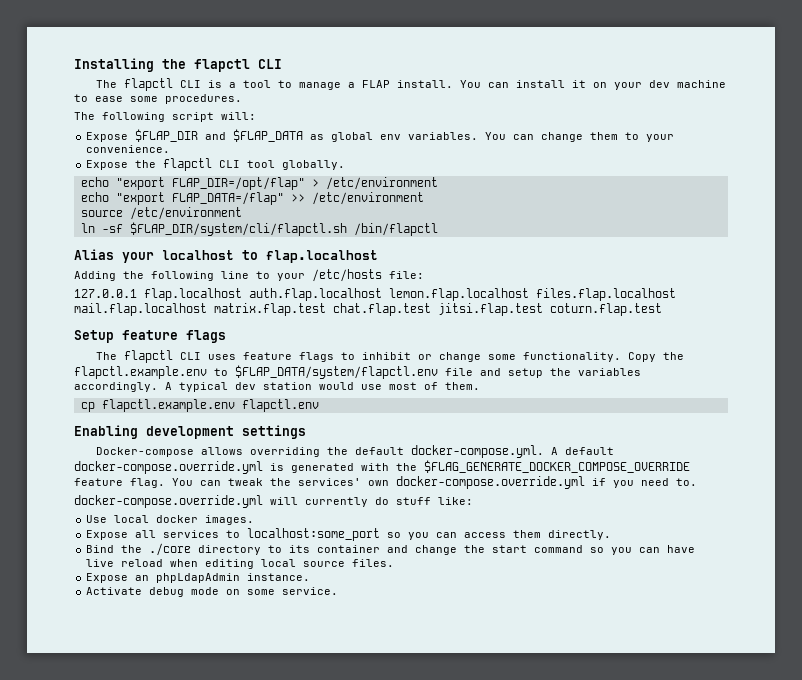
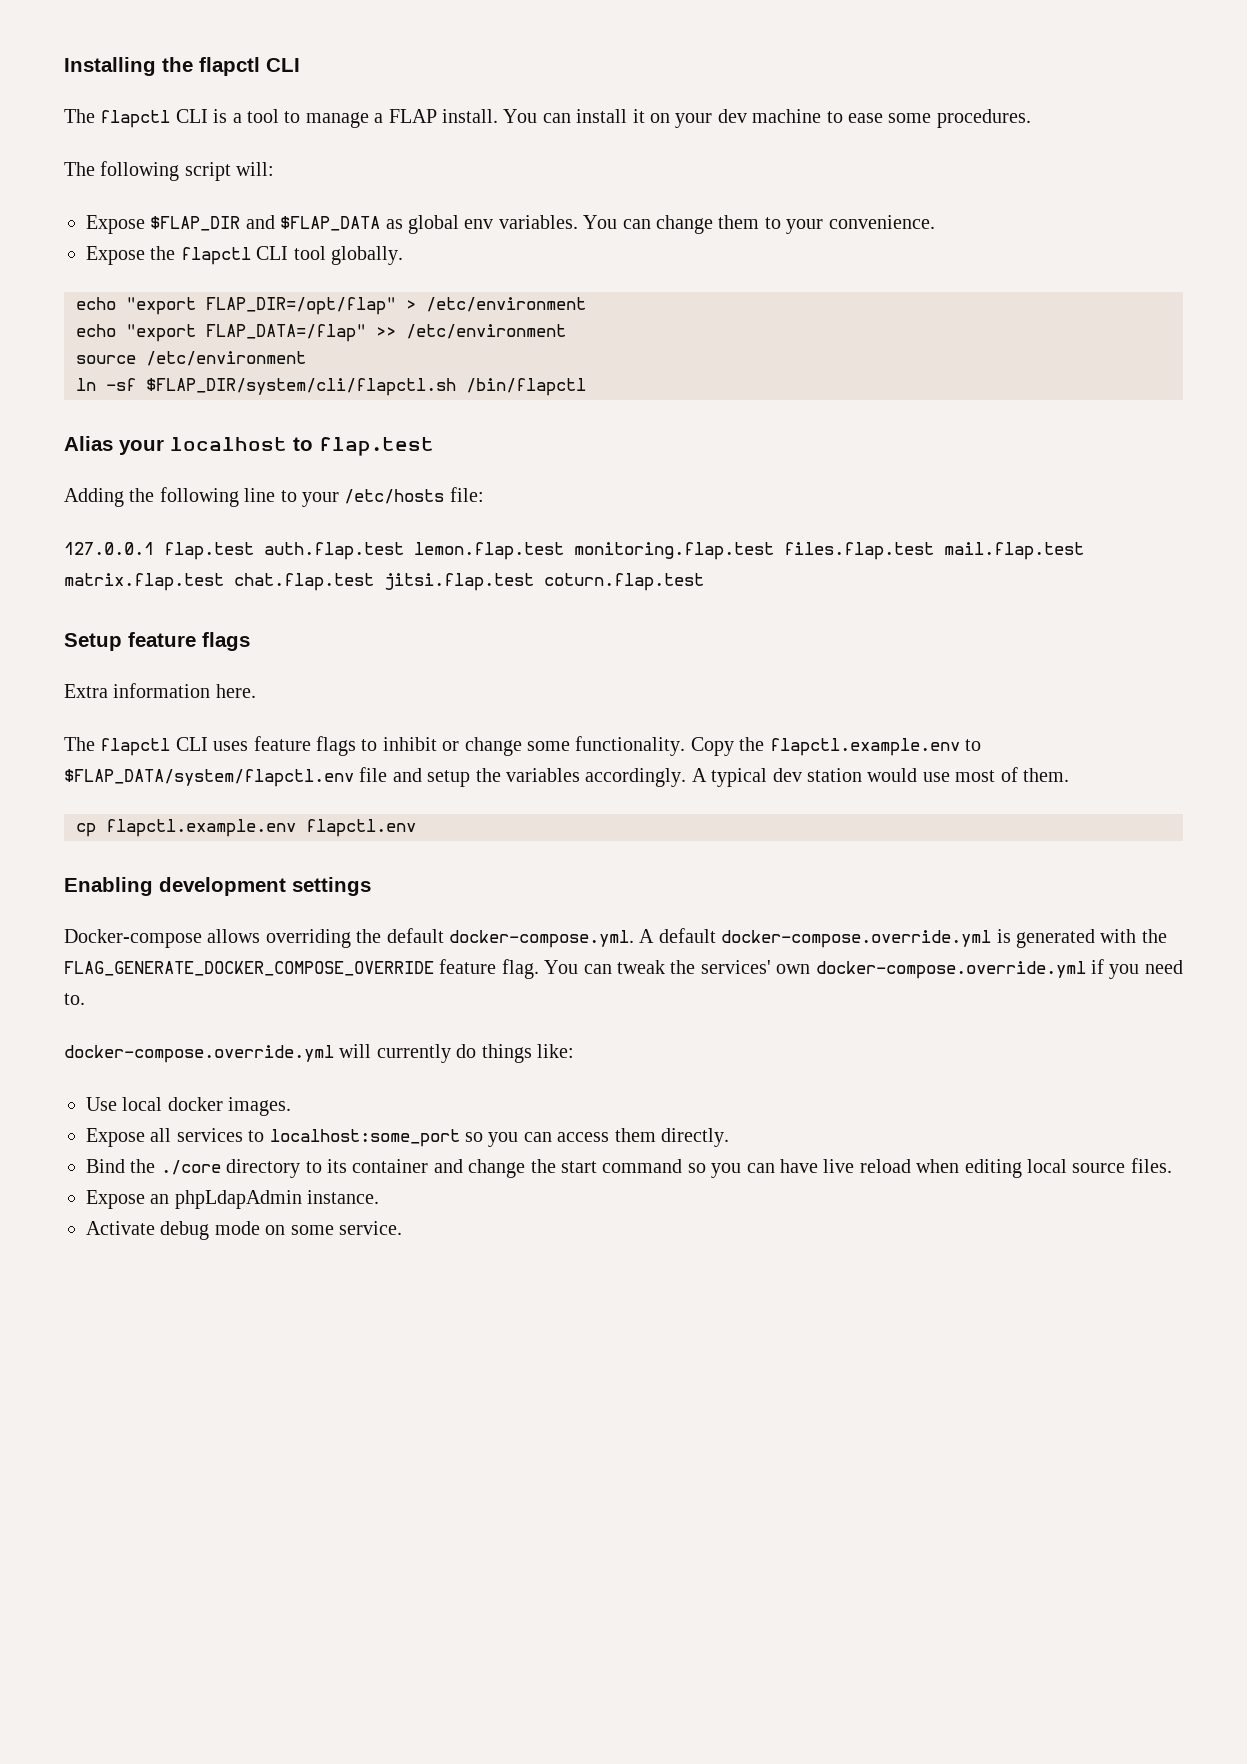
- Alias your localhost to flap.localhost
+ Alias your localhost to flap.test
- 127.0.0.1 flap.localhost auth.flap.localhost lemon.flap.localhost files.flap.localhost mail.flap.localhost matrix.flap.test chat.flap.test jitsi.flap.test coturn.flap.test
+ 127.0.0.1 flap.test auth.flap.test lemon.flap.test monitoring.flap.test files.flap.test mail.flap.test matrix.flap.test chat.flap.test jitsi.flap.test coturn.flap.test
+ Extra information here.
- Docker-compose allows overriding the default docker-compose.yml. A default docker-compose.override.yml is generated with the $FLAG_GENERATE_DOCKER_COMPOSE_OVERRIDE feature flag.
+ Docker-compose allows overriding the default docker-compose.yml. A default docker-compose.override.yml is generated with the FLAG_GENERATE_DOCKER_COMPOSE_OVERRIDE feature flag.
- docker-compose.override.yml will currently do stuff like:
+ docker-compose.override.yml will currently do things like:

